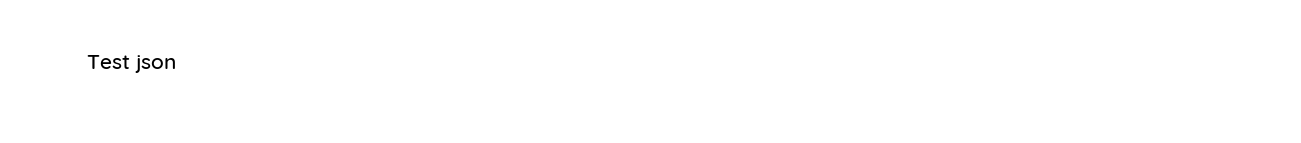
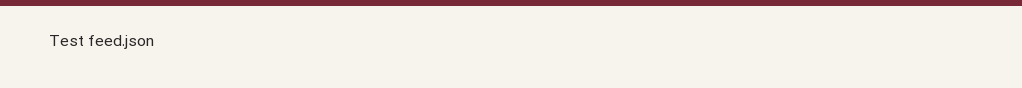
- Test json
+ Test feed.json

